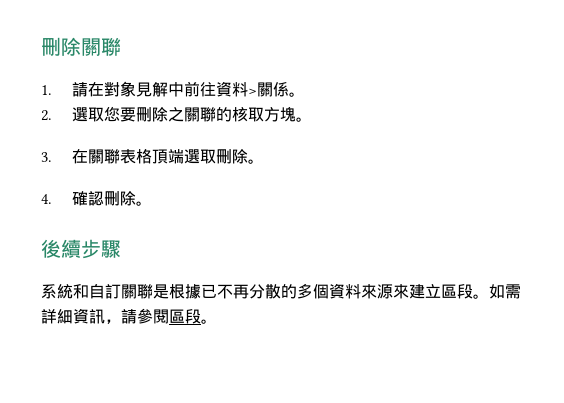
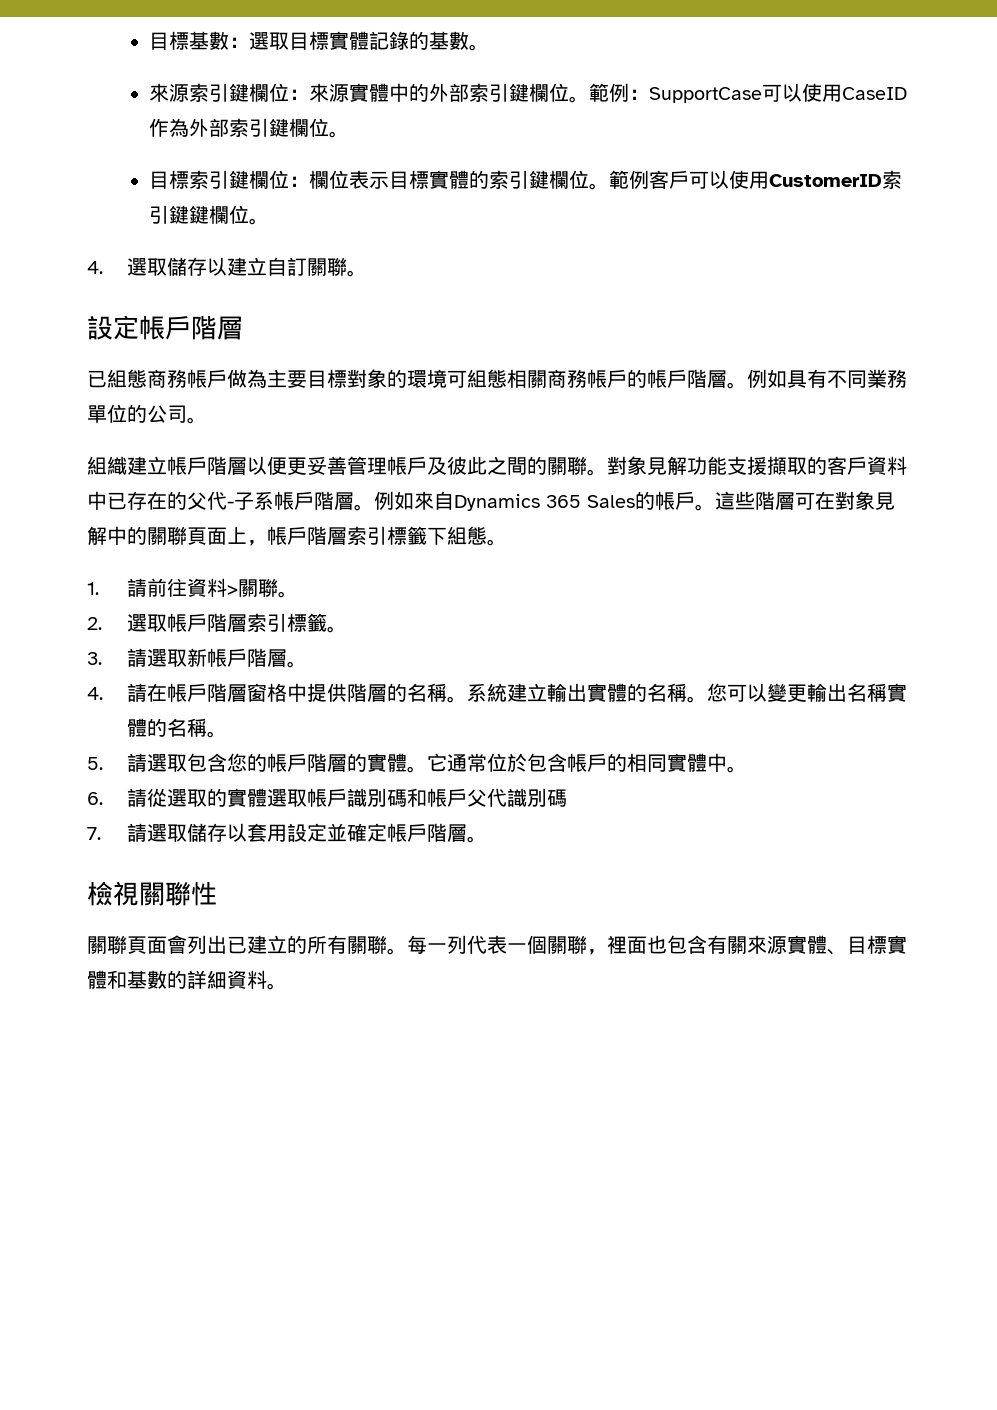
- 刪除關聯
- 1.請在對象見解中前往資料>關係。
+ 目標基數：選取目標實體記錄的基數。
+ 來源索引鍵欄位：來源實體中的外部索引鍵欄位。範例：SupportCase可以使用CaseID作為外部索引鍵欄位。
+ 目標索引鍵欄位：欄位表示目標實體的索引鍵欄位。範例客戶可以使用CustomerID索引鍵鍵欄位。
+ 4.選取儲存以建立自訂關聯。
+ 設定帳戶階層
+ 已組態商務帳戶做為主要目標對象的環境可組態相關商務帳戶的帳戶階層。例如具有不同業務單位的公司。
+ 組織建立帳戶階層以便更妥善管理帳戶及彼此之間的關聯。對象見解功能支援擷取的客戶資料中已存在的父代-子系帳戶階層。例如來自Dynamics 365 Sales的帳戶。這些階層可在對象見解中的關聯頁面上，帳戶階層索引標籤下組態。
+ 1.請前往資料>關聯。
- 2.選取您要刪除之關聯的核取方塊。
- 3.在關聯表格頂端選取刪除。
- 4.確認刪除。
- 後續步驟
- 系統和自訂關聯是根據已不再分散的多個資料來源來建立區段。如需詳細資訊，請參閱區段。
+ 2.選取帳戶階層索引標籤。
+ 3.請選取新帳戶階層。
+ 4.請在帳戶階層窗格中提供階層的名稱。系統建立輸出實體的名稱。您可以變更輸出名稱實體的名稱。
+ 5.請選取包含您的帳戶階層的實體。它通常位於包含帳戶的相同實體中。
+ 6.請從選取的實體選取帳戶識別碼和帳戶父代識別碼
+ 7.請選取儲存以套用設定並確定帳戶階層。
+ 檢視關聯性
+ 關聯頁面會列出已建立的所有關聯。每一列代表一個關聯，裡面也包含有關來源實體、目標實體和基數的詳細資料。

